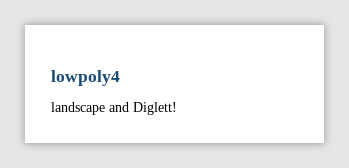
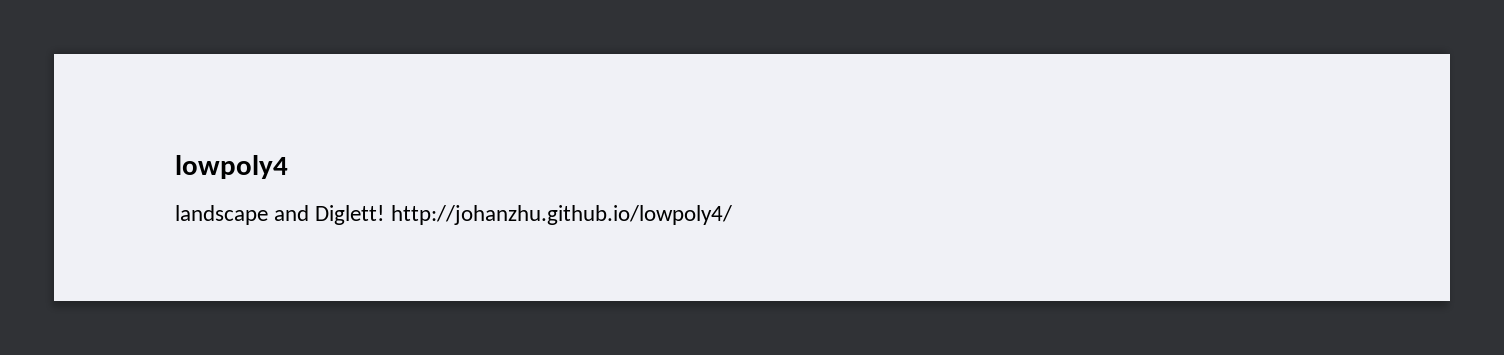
- landscape and Diglett!
+ landscape and Diglett! http://johanzhu.github.io/lowpoly4/

